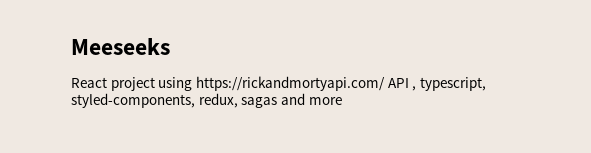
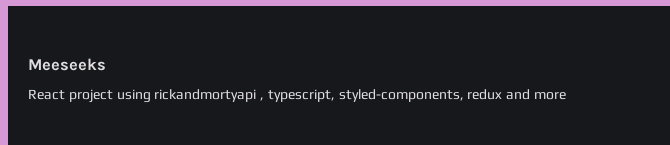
- React project using https://rickandmortyapi.com/ API , typescript, styled-components, redux, sagas and more
+ React project using rickandmortyapi , typescript, styled-components, redux and more

